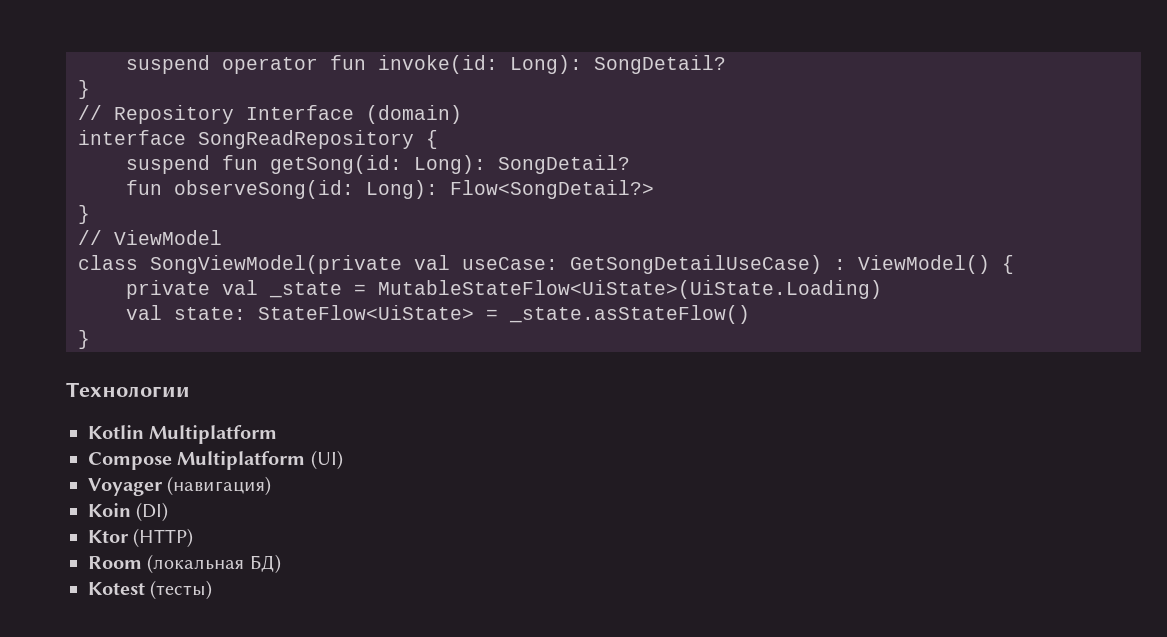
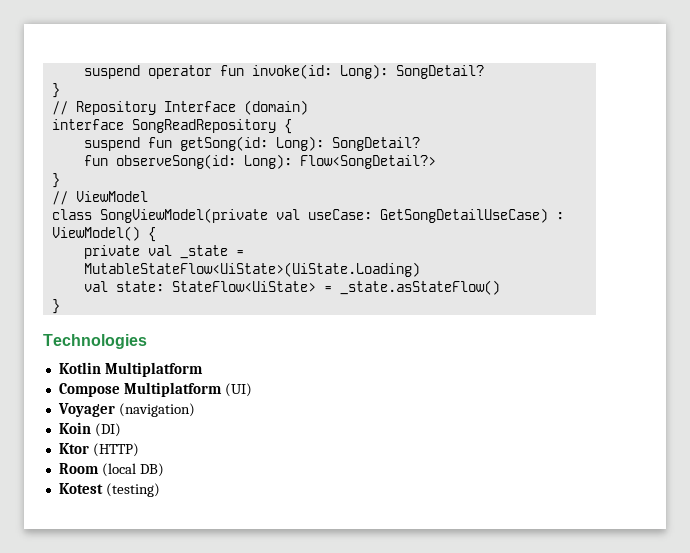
- Технологии
+ Technologies
- Voyager (навигация)
+ Voyager (navigation)
- Room (локальная БД)
+ Room (local DB)
- Kotest (тесты)
+ Kotest (testing)

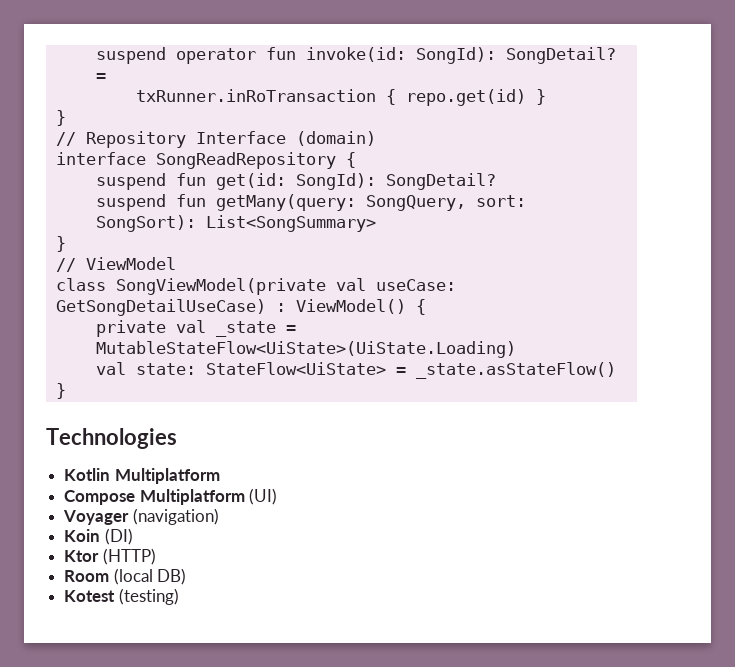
- suspend operator fun invoke(id: Long): SongDetail?
+ suspend operator fun invoke(id: SongId): SongDetail? =
+ txRunner.inRoTransaction { repo.get(id) }
- suspend fun getSong(id: Long): SongDetail?
- fun observeSong(id: Long): Flow<SongDetail?>
+ suspend fun get(id: SongId): SongDetail?
+ suspend fun getMany(query: SongQuery, sort: SongSort): List<SongSummary>

